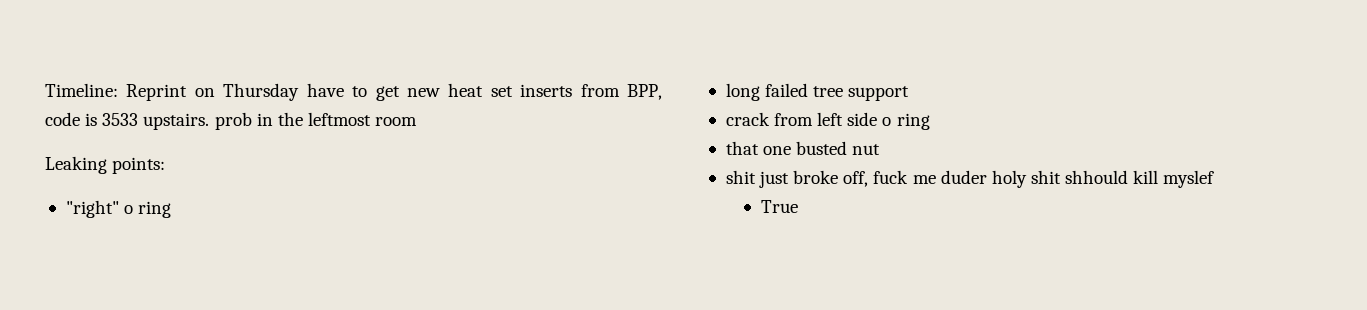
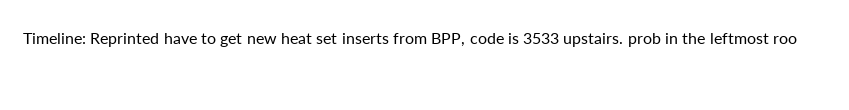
- Timeline: Reprint on Thursday have to get new heat set inserts from BPP, code is 3533 upstairs. prob in the leftmost room
- Leaking points:
- "right" o ring
- long failed tree support
- crack from left side o ring
- that one busted nut
- shit just broke off, fuck me duder holy shit shhould kill myslef
- True
+ Timeline: Reprinted have to get new heat set inserts from BPP, code is 3533 upstairs. prob in the leftmost roo

